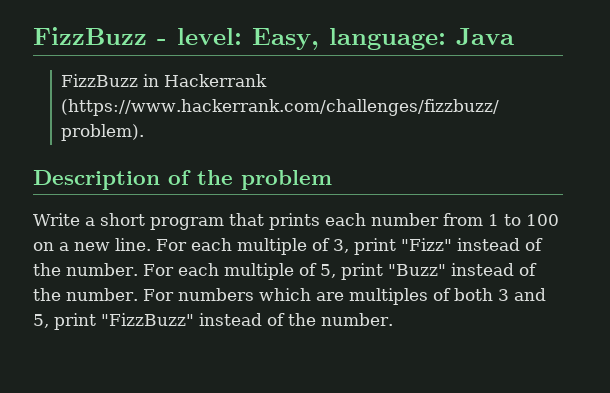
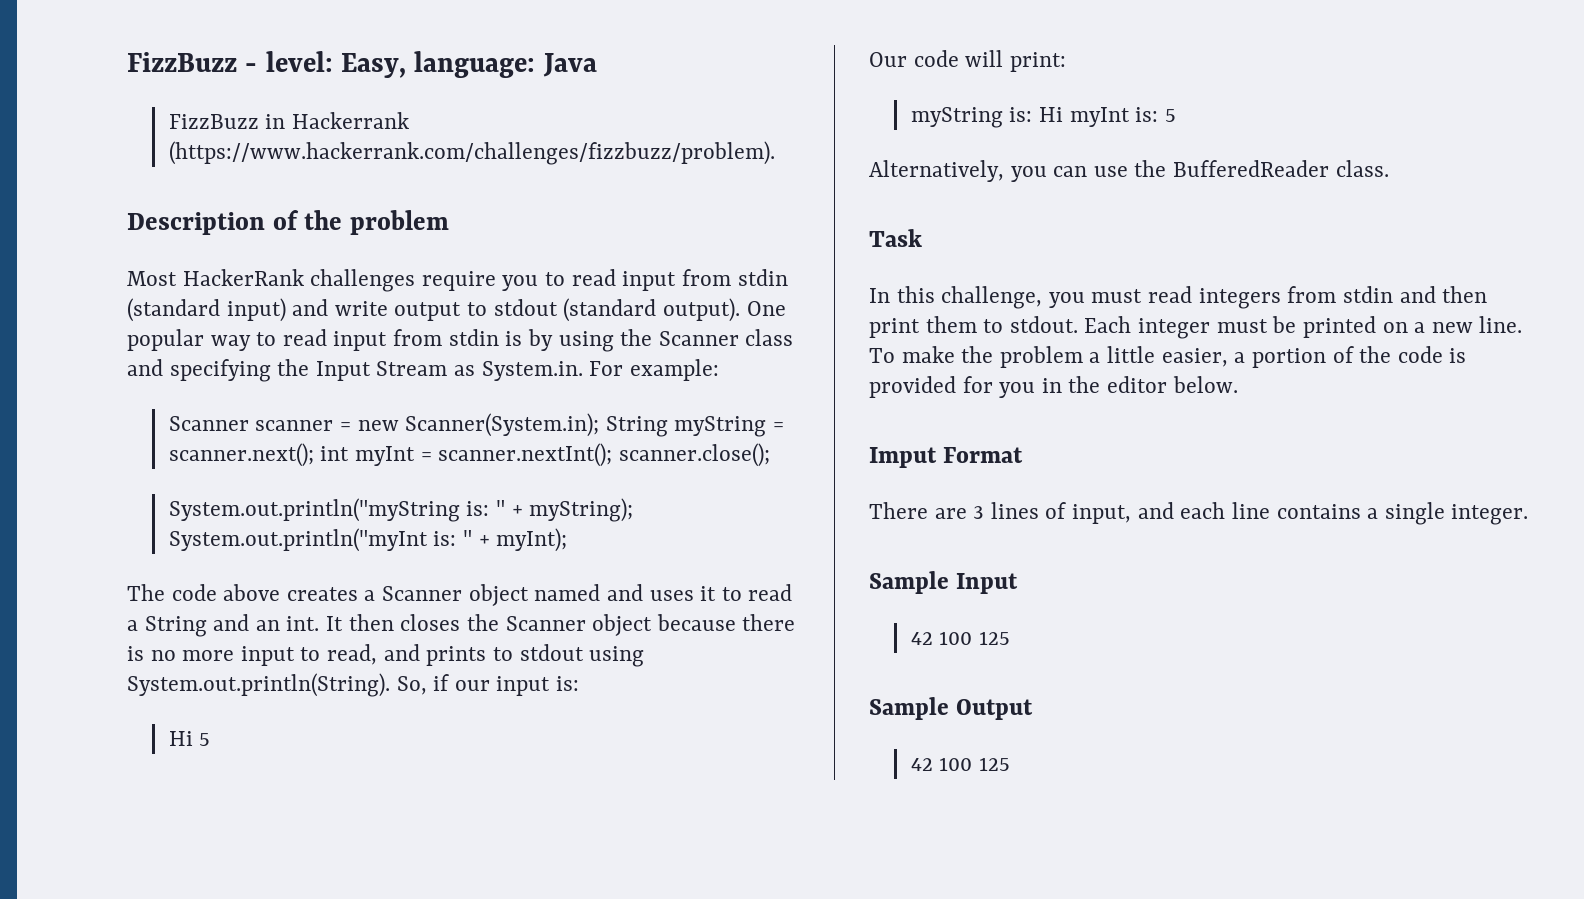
- Write a short program that prints each number from 1 to 100 on a new line. For each multiple of 3, print "Fizz" instead of the number. For each multiple of 5, print "Buzz" instead of the number. For numbers which are multiples of both 3 and 5, print "FizzBuzz" instead of the number.
+ Most HackerRank challenges require you to read input from stdin (standard input) and write output to stdout (standard output). One popular way to read input from stdin is by using the Scanner class and specifying the Input Stream as System.in. For example:
+ Scanner scanner = new Scanner(System.in); String myString = scanner.next(); int myInt = scanner.nextInt(); scanner.close();
+ System.out.println("myString is: " + myString); System.out.println("myInt is: " + myInt);
+ The code above creates a Scanner object named and uses it to read a String and an int. It then closes the Scanner object because there is no more input to read, and prints to stdout using System.out.println(String). So, if our input is:
+ Hi 5
+ Our code will print:
+ myString is: Hi myInt is: 5
+ Alternatively, you can use the BufferedReader class.
+ Task
+ In this challenge, you must read integers from stdin and then print them to stdout. Each integer must be printed on a new line. To make the problem a little easier, a portion of the code is provided for you in the editor below.
+ Imput Format
+ There are 3 lines of input, and each line contains a single integer.
+ Sample Input
+ 42 100 125
+ Sample Output
+ 42 100 125

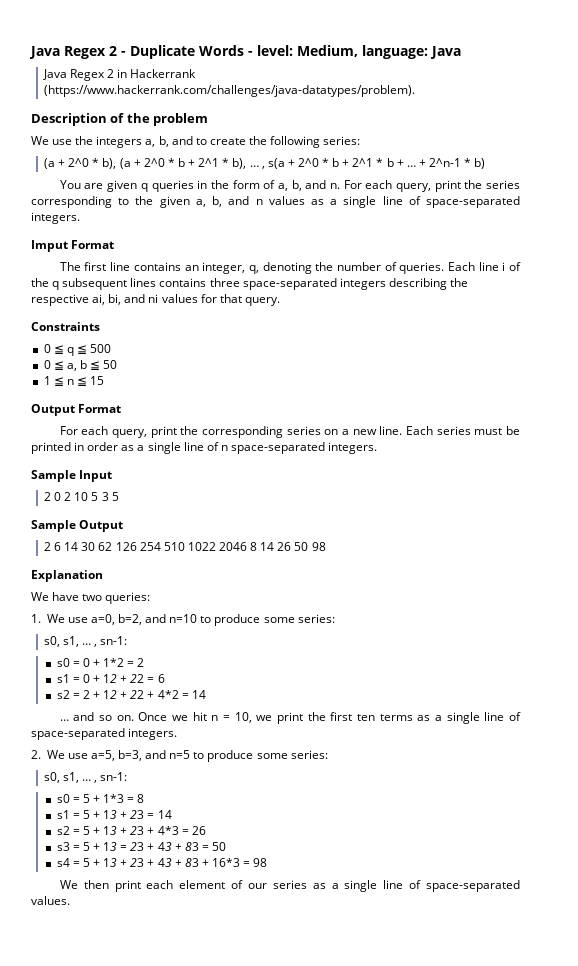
- FizzBuzz - level: Easy, language: Java
+ Java Regex 2 - Duplicate Words - level: Medium, language: Java
- FizzBuzz in Hackerrank (https://www.hackerrank.com/challenges/fizzbuzz/problem).
+ Java Regex 2 in Hackerrank (https://www.hackerrank.com/challenges/java-datatypes/problem).
- Most HackerRank challenges require you to read input from stdin (standard input) and write output to stdout (standard output). One popular way to read input from stdin is by using the Scanner class and specifying the Input Stream as System.in. For example:
- Scanner scanner = new Scanner(System.in); String myString = scanner.next(); int myInt = scanner.nextInt(); scanner.close();
- System.out.println("myString is: " + myString); System.out.println("myInt is: " + myInt);
- The code above creates a Scanner object named and uses it to read a String and an int. It then closes the Scanner object because there is no more input to read, and prints to stdout using System.out.println(String). So, if our input is:
- Hi 5
- Our code will print:
- myString is: Hi myInt is: 5
- Alternatively, you can use the BufferedReader class.
- Task
- In this challenge, you must read integers from stdin and then print them to stdout. Each integer must be printed on a new line. To make the problem a little easier, a portion of the code is provided for you in the editor below.
+ We use the integers a, b, and to create the following series:
+ (a + 2^0 * b), (a + 2^0 * b + 2^1 * b), … , s(a + 2^0 * b + 2^1 * b + … + 2^n-1 * b)
+ You are given q queries in the form of a, b, and n. For each query, print the series corresponding to the given a, b, and n values as a single line of space-separated integers.
  Imput Format
- There are 3 lines of input, and each line contains a single integer.
+ The first line contains an integer, q, denoting the number of queries. Each line i of the q subsequent lines contains three space-separated integers describing the respective ai, bi, and ni values for that query.
+ Constraints
+ 0 ≦ q ≦ 500
+ 0 ≦ a, b ≦ 50
+ 1 ≦ n ≦ 15
+ Output Format
+ For each query, print the corresponding series on a new line. Each series must be printed in order as a single line of n space-separated integers.
  Sample Input
- 42 100 125
+ 2 0 2 10 5 3 5
  Sample Output
- 42 100 125
+ 2 6 14 30 62 126 254 510 1022 2046 8 14 26 50 98
+ Explanation
+ We have two queries:
+ 1. We use a=0, b=2, and n=10 to produce some series:
+ s0, s1, … , sn-1:
+ s0 = 0 + 1*2 = 2
+ s1 = 0 + 12 + 22 = 6
+ s2 = 2 + 12 + 22 + 4*2 = 14
+ … and so on. Once we hit n = 10, we print the first ten terms as a single line of space-separated integers.
+ 2. We use a=5, b=3, and n=5 to produce some series:
+ s0, s1, … , sn-1:
+ s0 = 5 + 1*3 = 8
+ s1 = 5 + 13 + 23 = 14
+ s2 = 5 + 13 + 23 + 4*3 = 26
+ s3 = 5 + 13 = 23 + 43 + 83 = 50
+ s4 = 5 + 13 + 23 + 43 + 83 + 16*3 = 98
+ We then print each element of our series as a single line of space-separated values.

